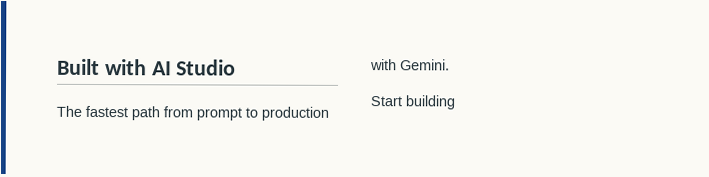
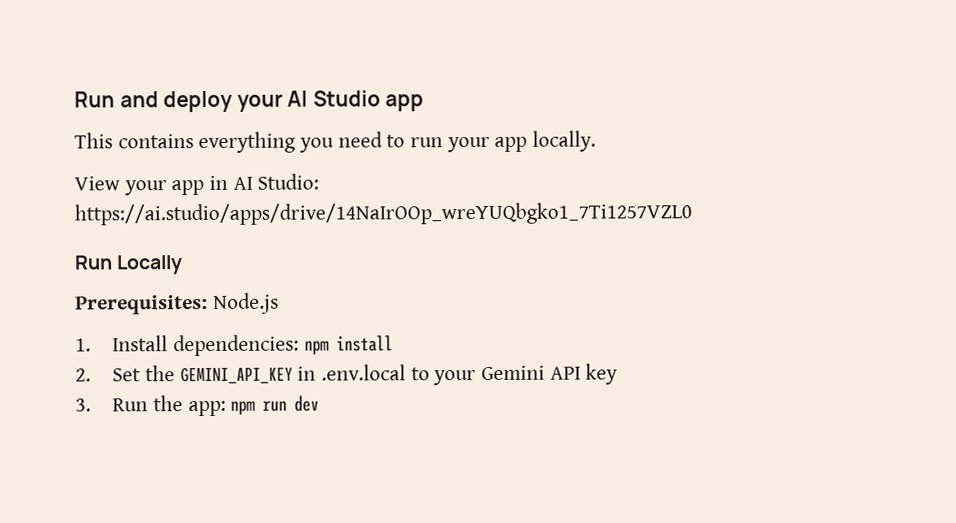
- Built with AI Studio
- The fastest path from prompt to production with Gemini.
- Start building
+ Run and deploy your AI Studio app
+ This contains everything you need to run your app locally.
+ View your app in AI Studio: https://ai.studio/apps/drive/14NaIrOOp_wreYUQbgko1_7Ti1257VZL0
+ Run Locally
+ Prerequisites: Node.js
+ 1. Install dependencies: npm install
+ 2. Set the GEMINI_API_KEY in .env.local to your Gemini API key
+ 3. Run the app: npm run dev

